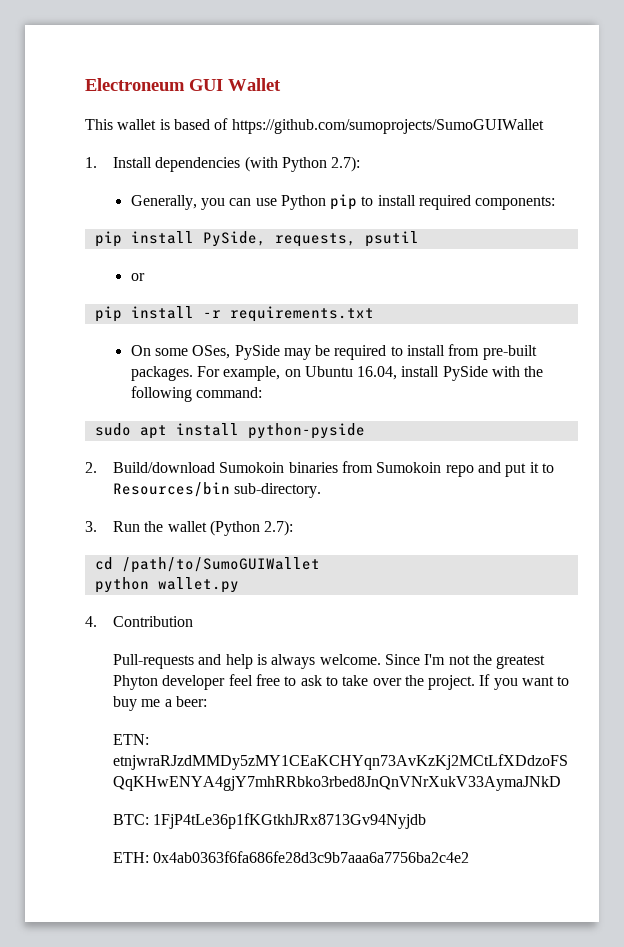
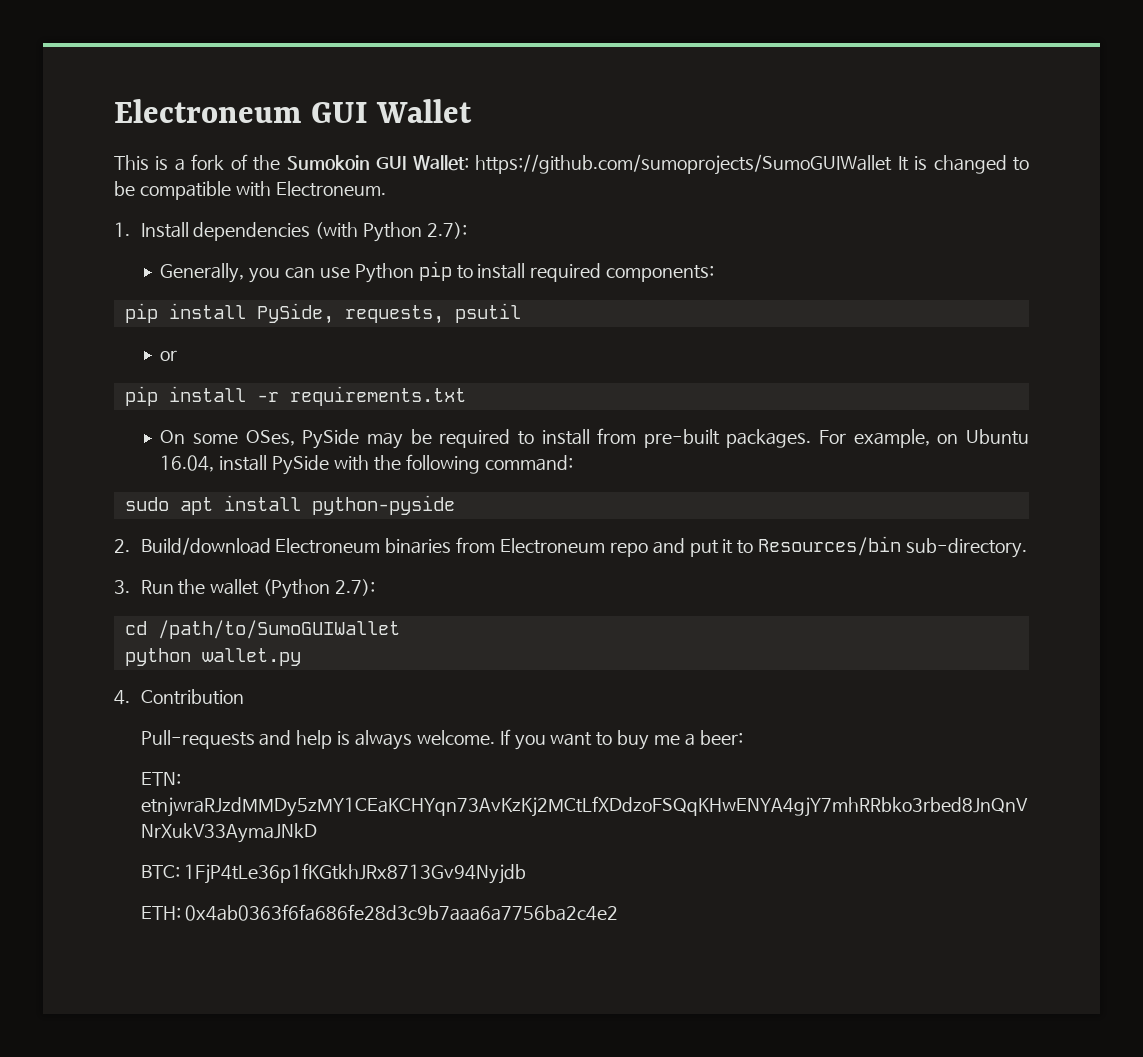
- This wallet is based of https://github.com/sumoprojects/SumoGUIWallet
+ This is a fork of the Sumokoin GUI Wallet: https://github.com/sumoprojects/SumoGUIWallet It is changed to be compatible with Electroneum.
- 2. Build/download Sumokoin binaries from Sumokoin repo and put it to Resources/bin sub-directory.
+ 2. Build/download Electroneum binaries from Electroneum repo and put it to Resources/bin sub-directory.
- Since I'm not the greatest Phyton developer feel free to ask to take over the project.

